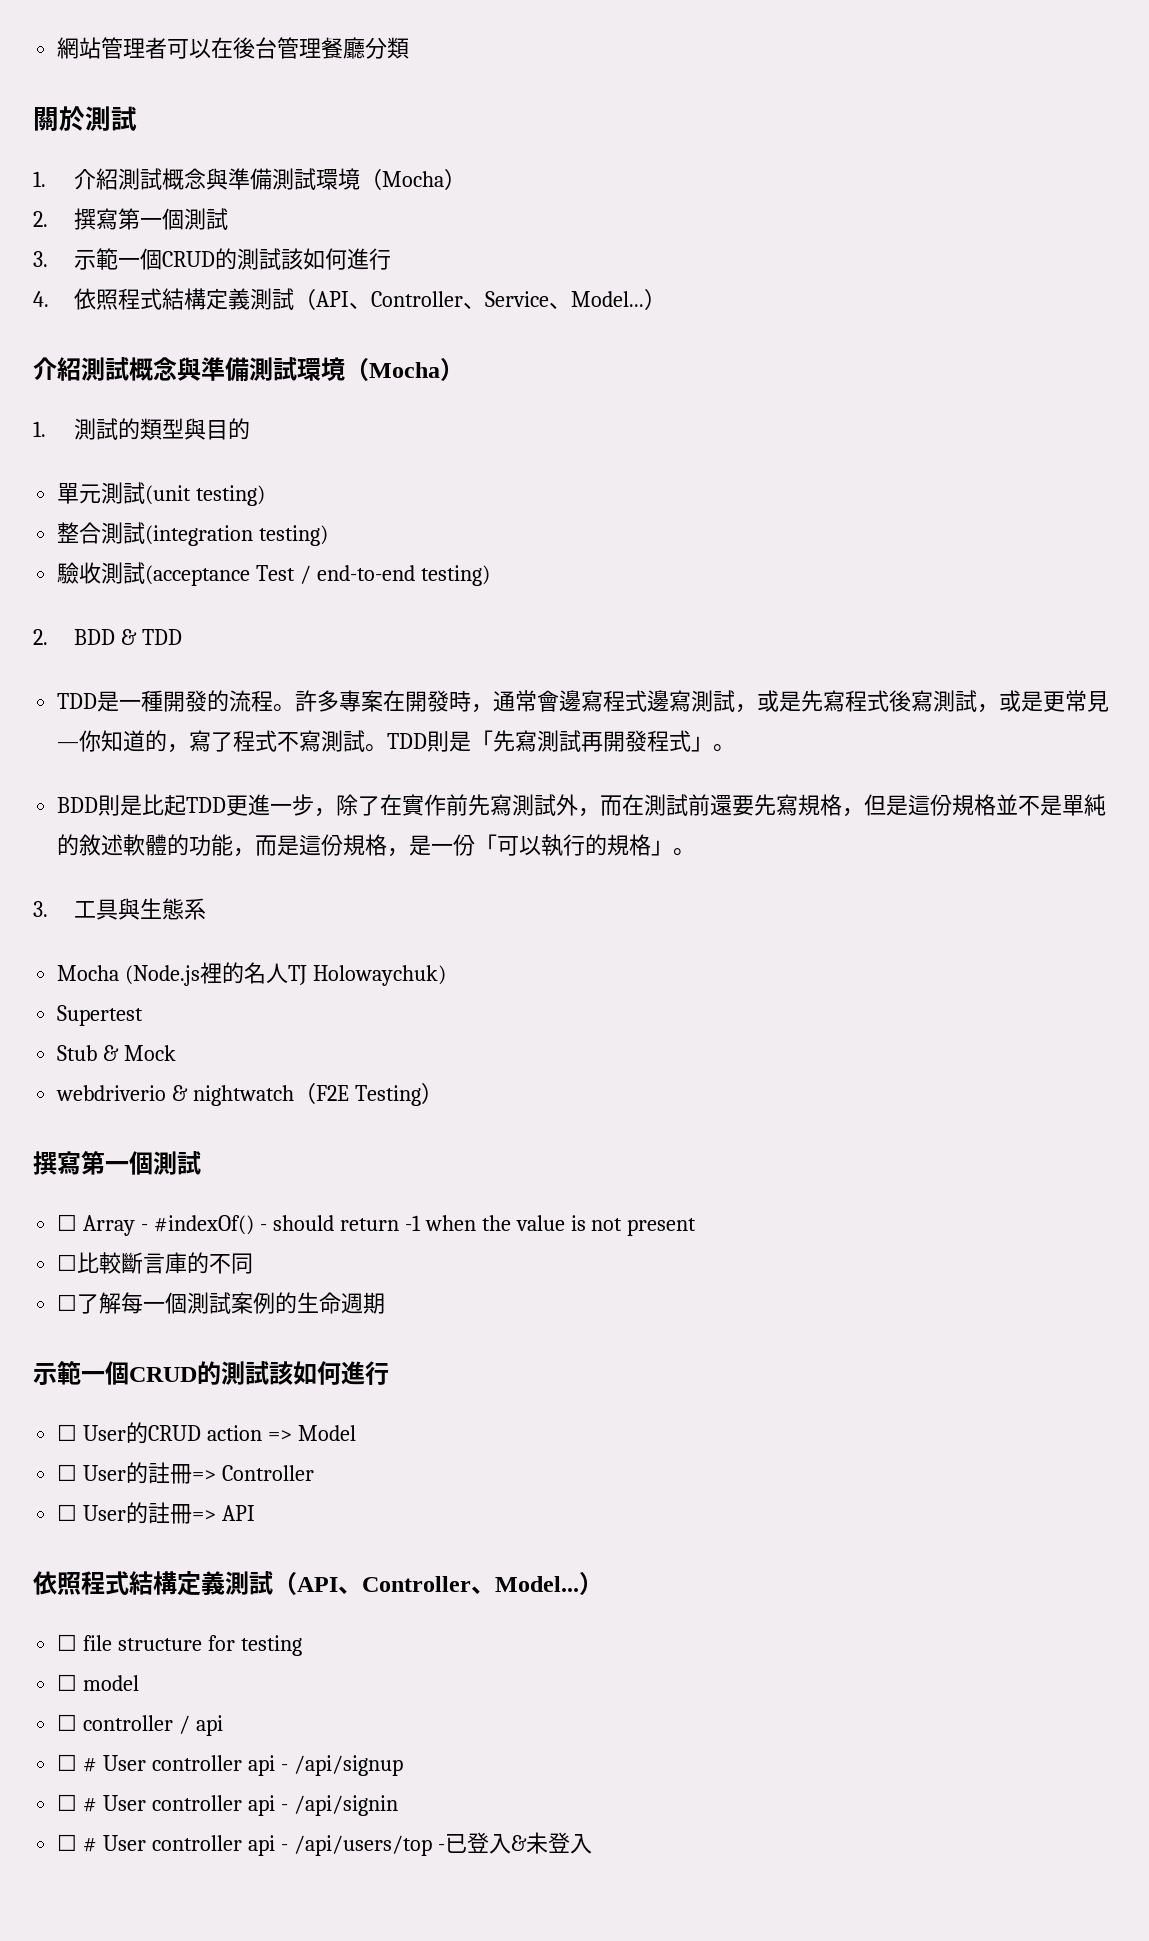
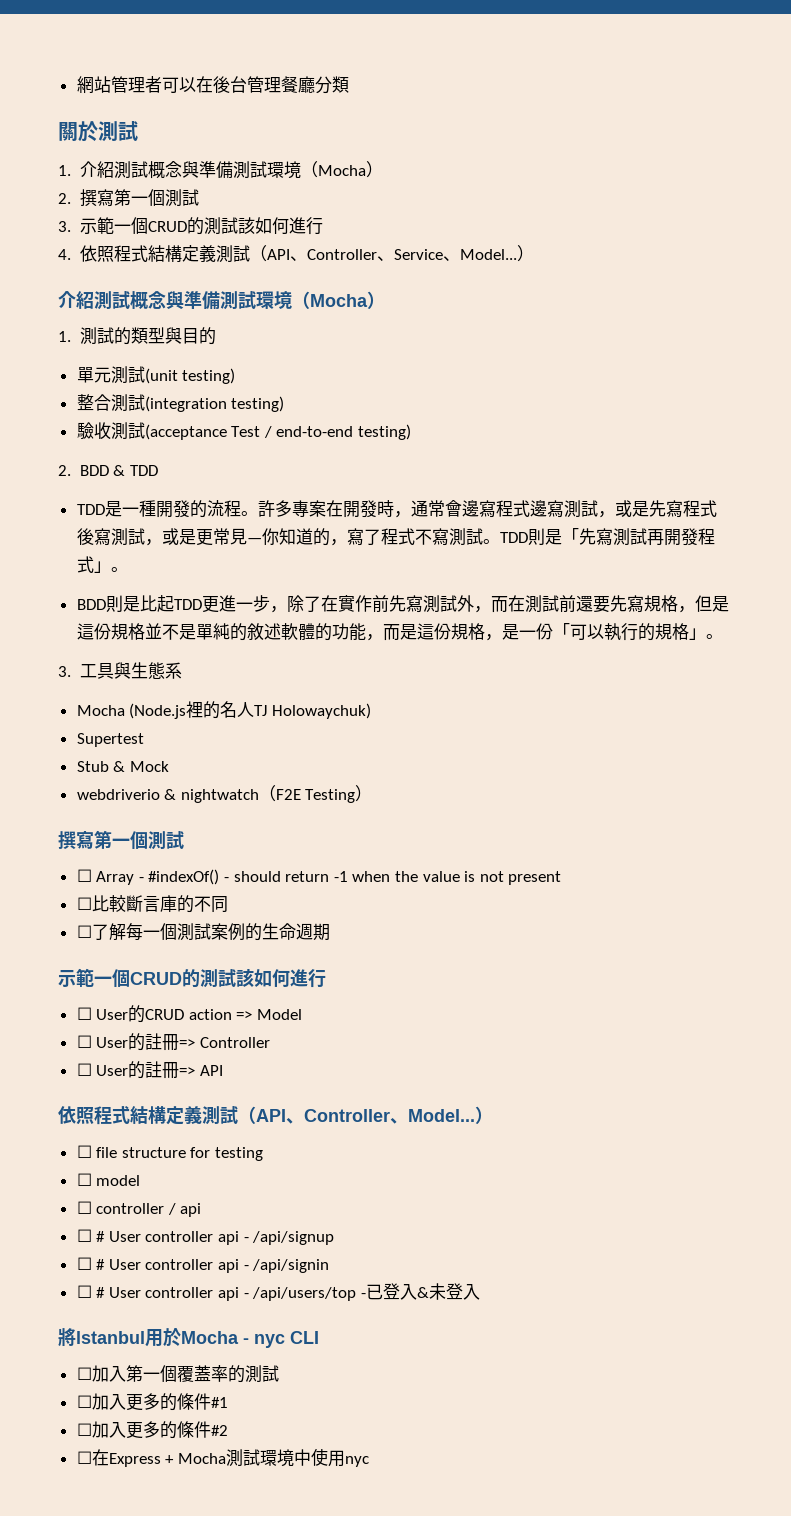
+ 將lstanbul用於Mocha - nyc CLI
+ ☐加入第一個覆蓋率的測試
+ ☐加入更多的條件#1
+ ☐加入更多的條件#2
+ ☐在Express + Mocha測試環境中使用nyc

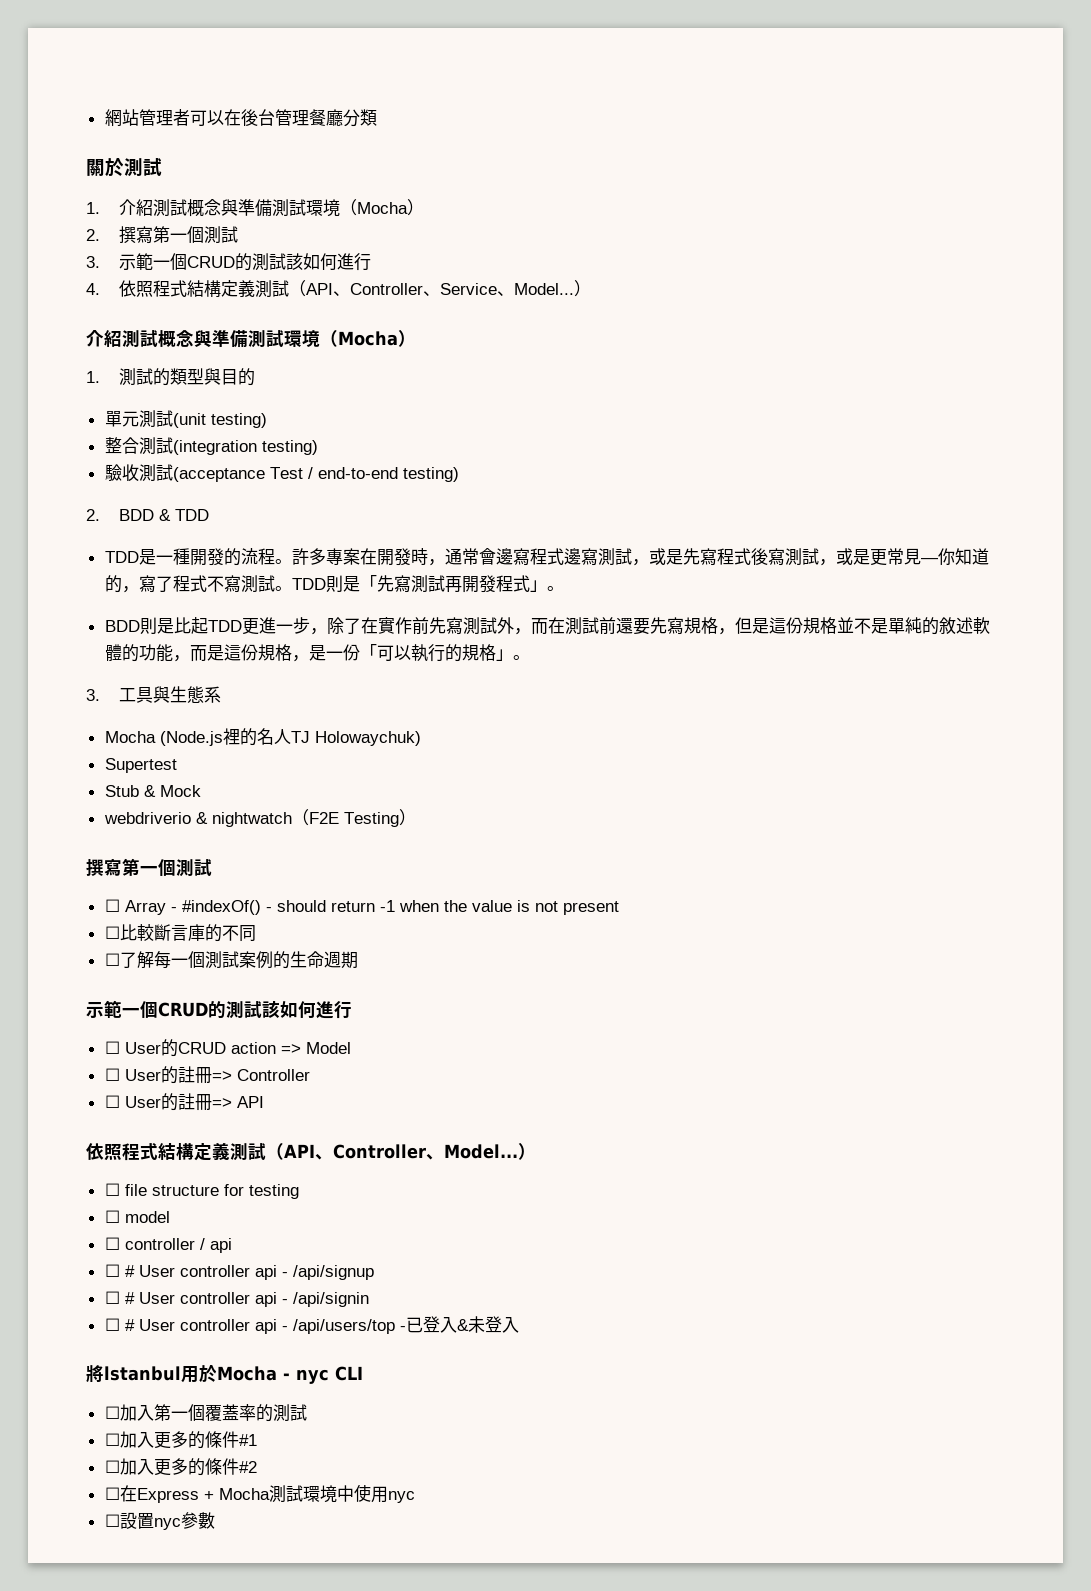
+ ☐設置nyc參數

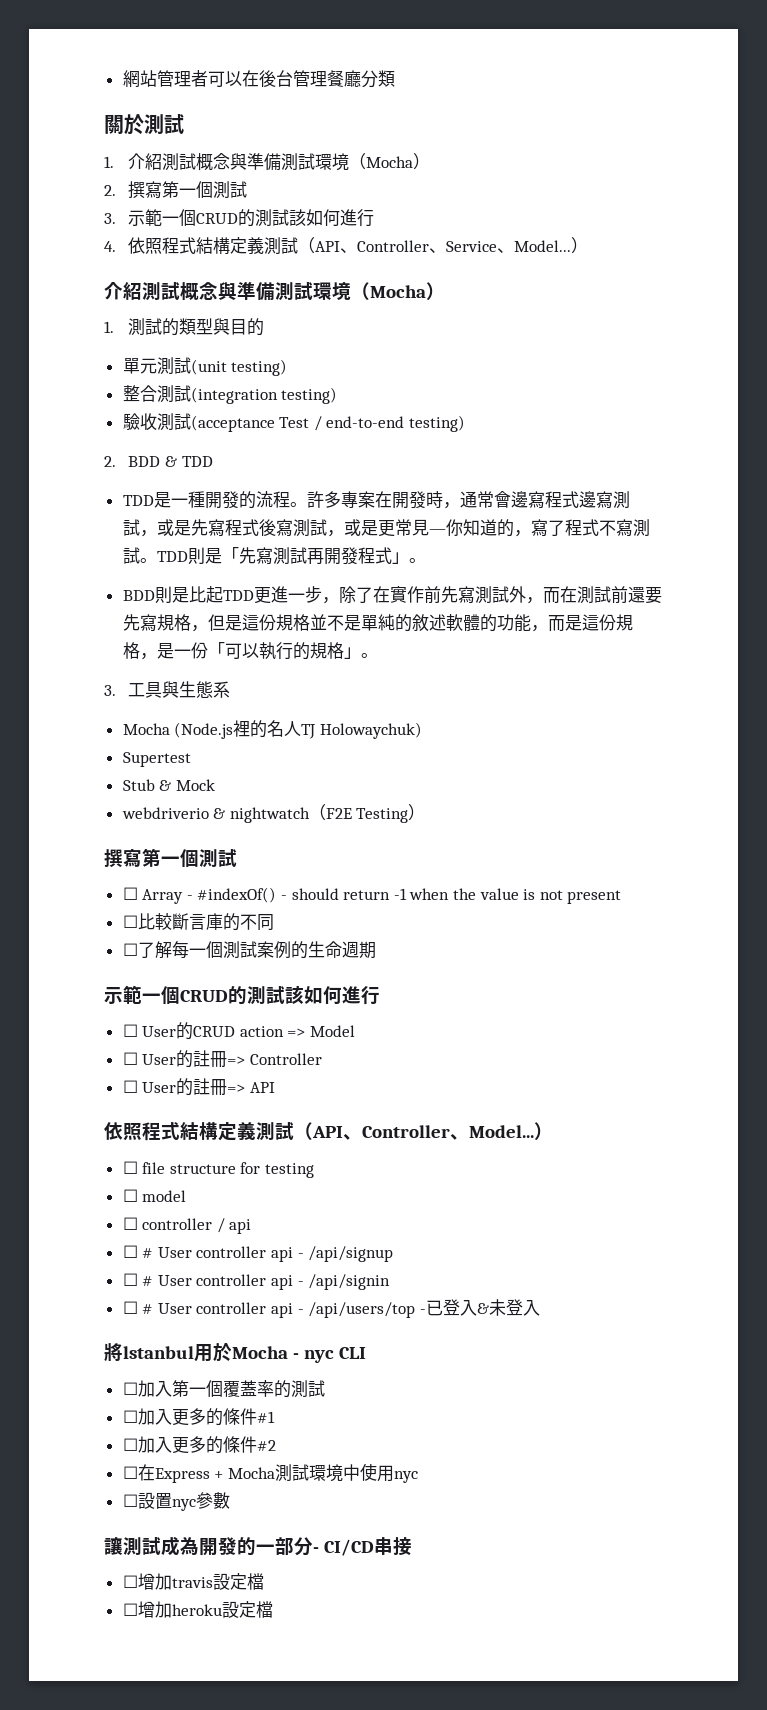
+ 讓測試成為開發的一部分- CI/CD串接
+ ☐增加travis設定檔
+ ☐增加heroku設定檔

